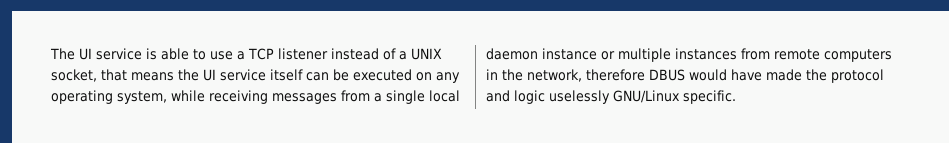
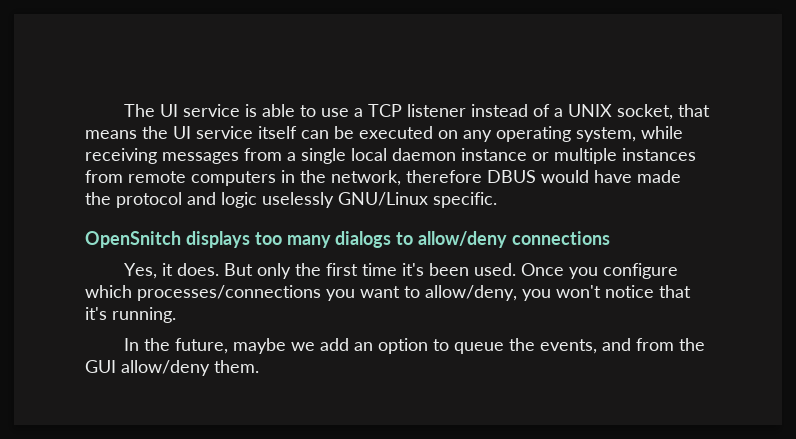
+ OpenSnitch displays too many dialogs to allow/deny connections
+ Yes, it does. But only the first time it's been used. Once you configure which processes/connections you want to allow/deny, you won't notice that it's running.
+ In the future, maybe we add an option to queue the events, and from the GUI allow/deny them.

